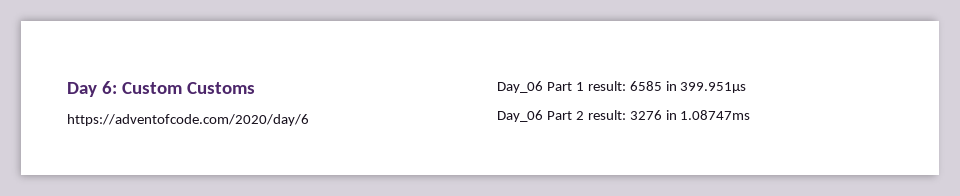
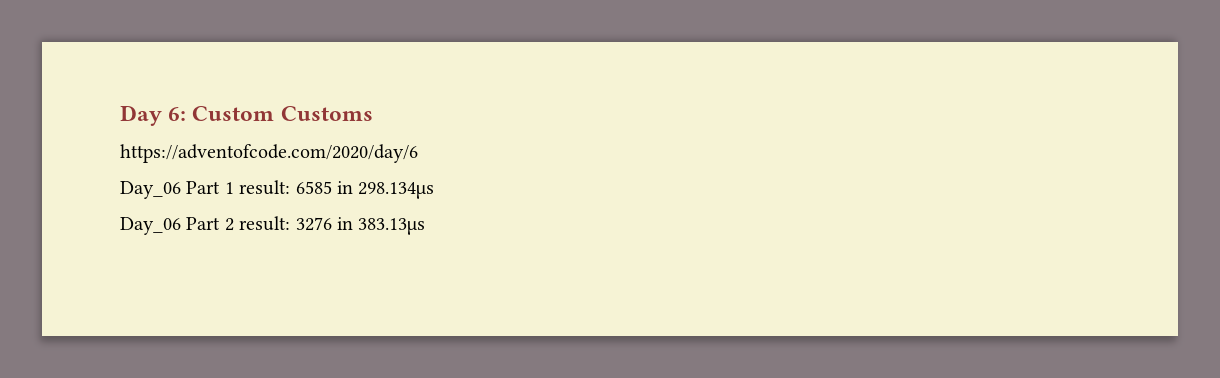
- Day_06 Part 1 result: 6585 in 399.951µs
+ Day_06 Part 1 result: 6585 in 298.134µs
- Day_06 Part 2 result: 3276 in 1.08747ms
+ Day_06 Part 2 result: 3276 in 383.13µs

